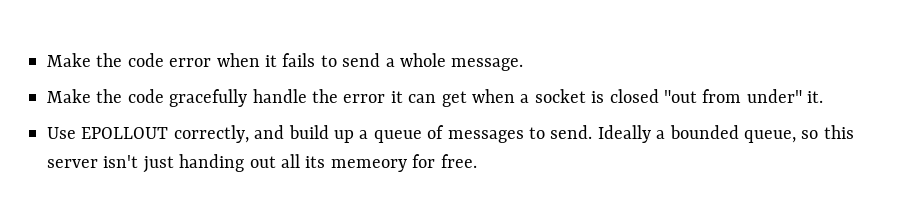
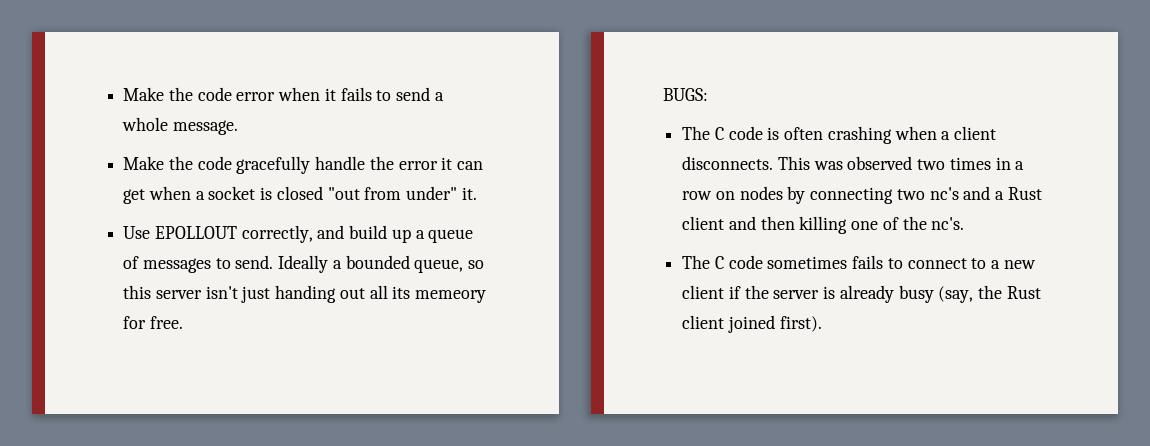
+ BUGS:
+ The C code is often crashing when a client disconnects. This was observed two times in a row on nodes by connecting two nc's and a Rust client and then killing one of the nc's.
+ The C code sometimes fails to connect to a new client if the server is already busy (say, the Rust client joined first).

